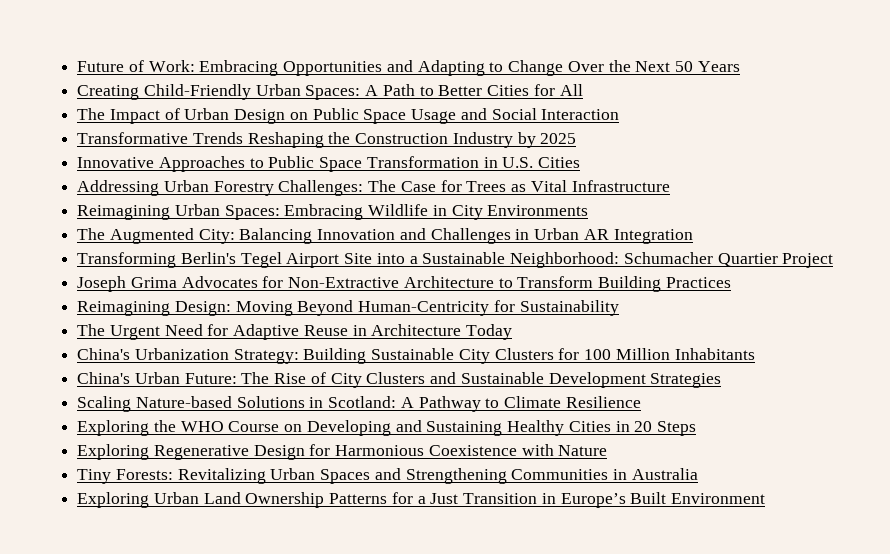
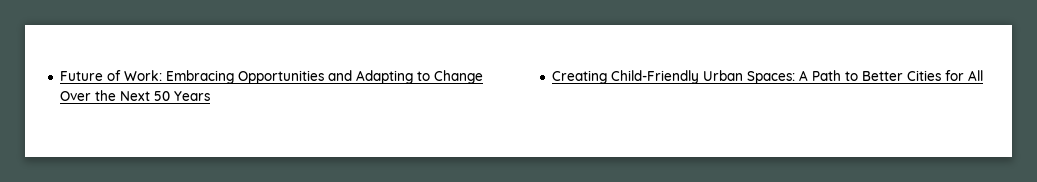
- The Impact of Urban Design on Public Space Usage and Social Interaction
- Transformative Trends Reshaping the Construction Industry by 2025
- Innovative Approaches to Public Space Transformation in U.S. Cities
- Addressing Urban Forestry Challenges: The Case for Trees as Vital Infrastructure
- Reimagining Urban Spaces: Embracing Wildlife in City Environments
- The Augmented City: Balancing Innovation and Challenges in Urban AR Integration
- Transforming Berlin's Tegel Airport Site into a Sustainable Neighborhood: Schumacher Quartier Project
- Joseph Grima Advocates for Non-Extractive Architecture to Transform Building Practices
- Reimagining Design: Moving Beyond Human-Centricity for Sustainability
- The Urgent Need for Adaptive Reuse in Architecture Today
- China's Urbanization Strategy: Building Sustainable City Clusters for 100 Million Inhabitants
- China's Urban Future: The Rise of City Clusters and Sustainable Development Strategies
- Scaling Nature-based Solutions in Scotland: A Pathway to Climate Resilience
- Exploring the WHO Course on Developing and Sustaining Healthy Cities in 20 Steps
- Exploring Regenerative Design for Harmonious Coexistence with Nature
- Tiny Forests: Revitalizing Urban Spaces and Strengthening Communities in Australia
- Exploring Urban Land Ownership Patterns for a Just Transition in Europe’s Built Environment

